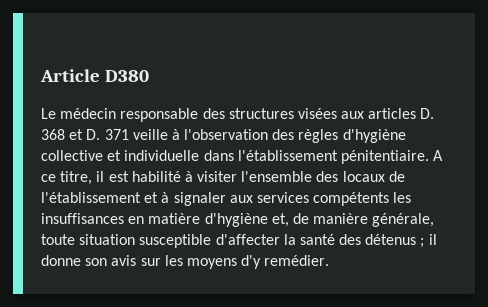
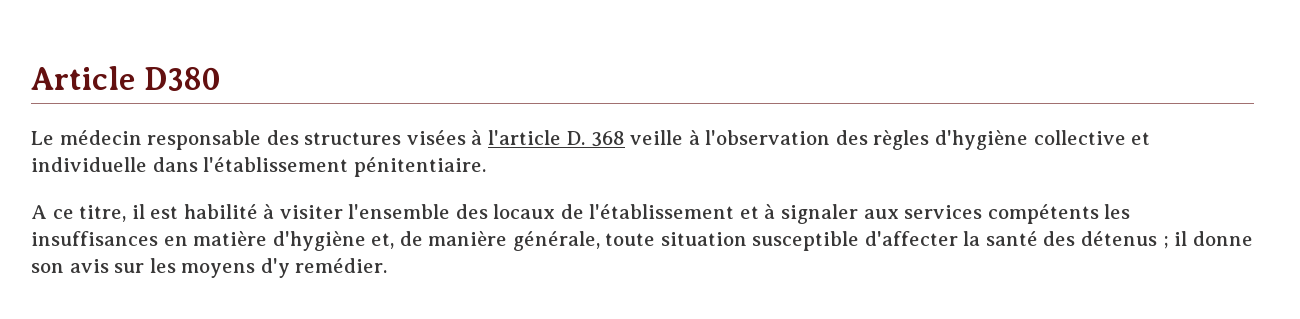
- Le médecin responsable des structures visées aux articles D. 368 et D. 371 veille à l'observation des règles d'hygiène collective et individuelle dans l'établissement pénitentiaire. A ce titre, il est habilité à visiter l'ensemble des locaux de l'établissement et à signaler aux services compétents les insuffisances en matière d'hygiène et, de manière générale, toute situation susceptible d'affecter la santé des détenus ;
+ Le médecin responsable des structures visées à l'article D. 368 veille à l'observation des règles d'hygiène collective et individuelle dans l'établissement pénitentiaire.
+ A ce titre, il est habilité à visiter l'ensemble des locaux de l'établissement et à signaler aux services compétents les insuffisances en matière d'hygiène et, de manière générale, toute situation susceptible d'affecter la santé des détenus ;

